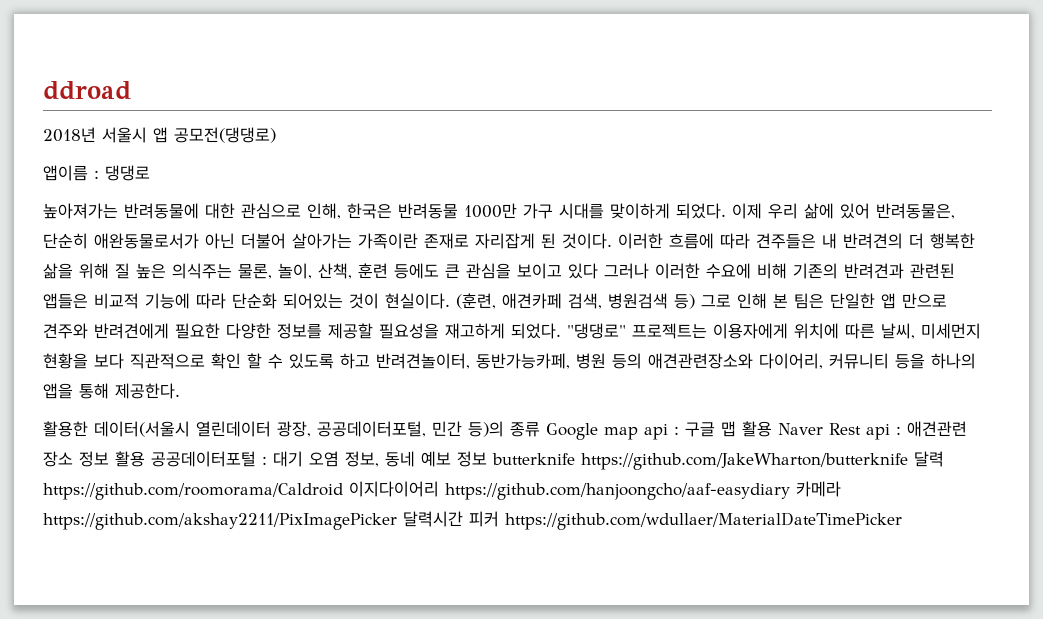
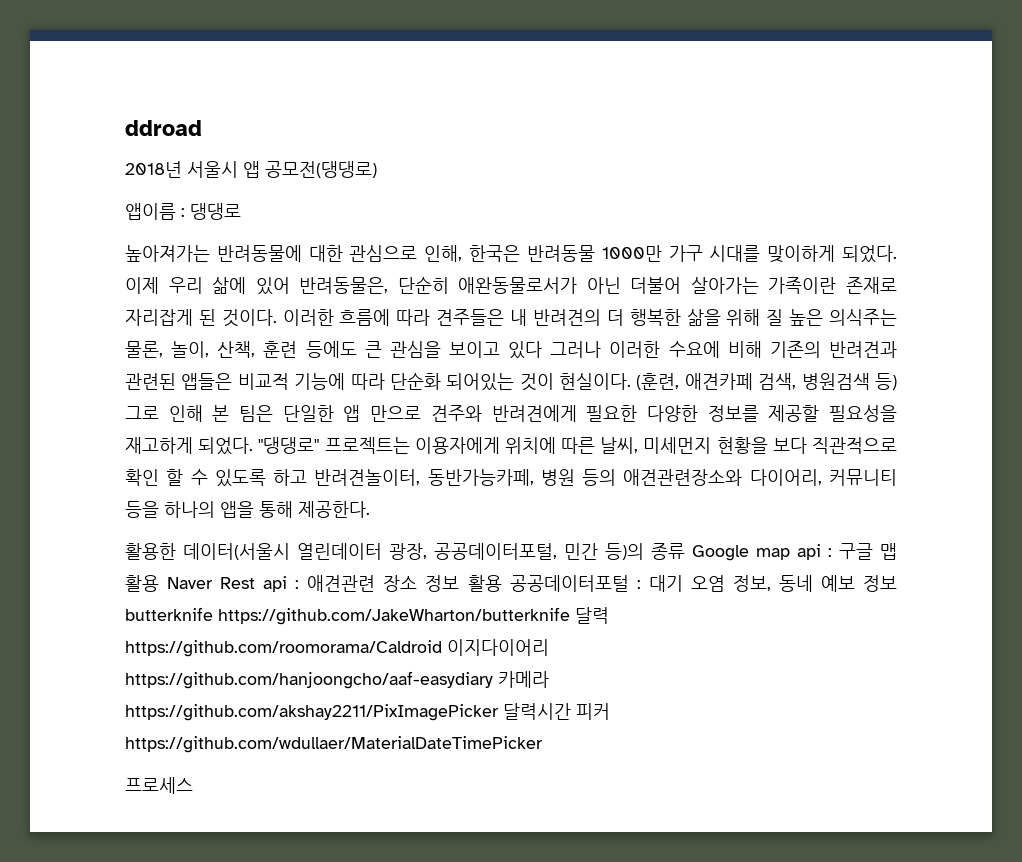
+ 프로세스

